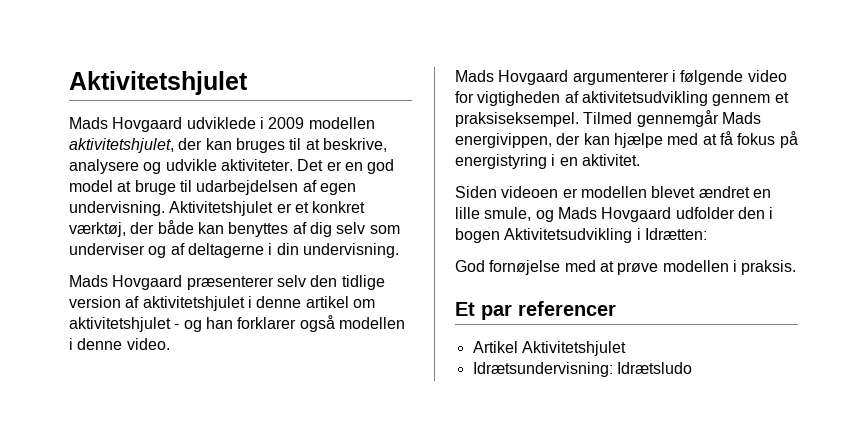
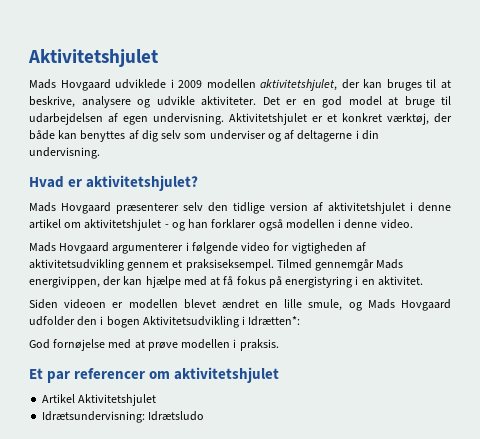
+ Hvad er aktivitetshjulet?
- Siden videoen er modellen blevet ændret en lille smule, og Mads Hovgaard udfolder den i bogen Aktivitetsudvikling i Idrætten:
+ Siden videoen er modellen blevet ændret en lille smule, og Mads Hovgaard udfolder den i bogen Aktivitetsudvikling i Idrætten*:
- Et par referencer
+ Et par referencer om aktivitetshjulet

